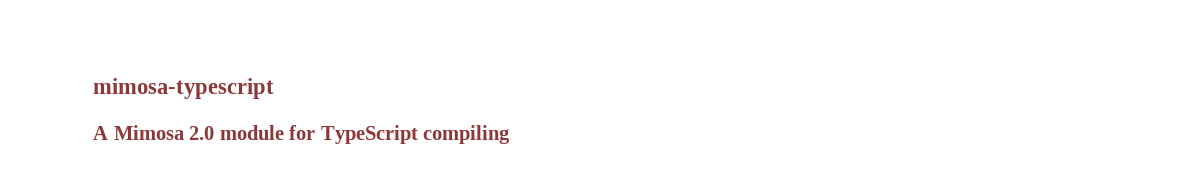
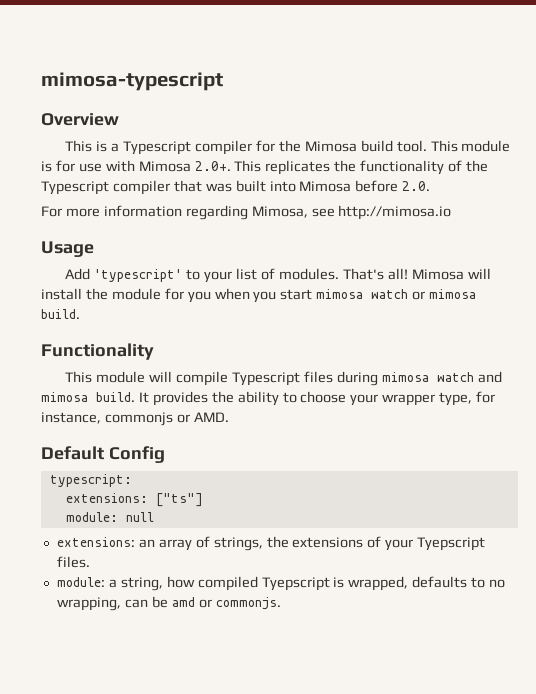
- A Mimosa 2.0 module for TypeScript compiling
+ Overview
+ This is a Typescript compiler for the Mimosa build tool. This module is for use with Mimosa 2.0+. This replicates the functionality of the Typescript compiler that was built into Mimosa before 2.0.
+ For more information regarding Mimosa, see http://mimosa.io
+ Usage
+ Add 'typescript' to your list of modules. That's all! Mimosa will install the module for you when you start mimosa watch or mimosa build.
+ Functionality
+ This module will compile Typescript files during mimosa watch and mimosa build. It provides the ability to choose your wrapper type, for instance, commonjs or AMD.
+ Default Config
+ typescript:
+ extensions: ["ts"]
+ module: null
+ extensions: an array of strings, the extensions of your Tyepscript files.
+ module: a string, how compiled Tyepscript is wrapped, defaults to no wrapping, can be amd or commonjs.

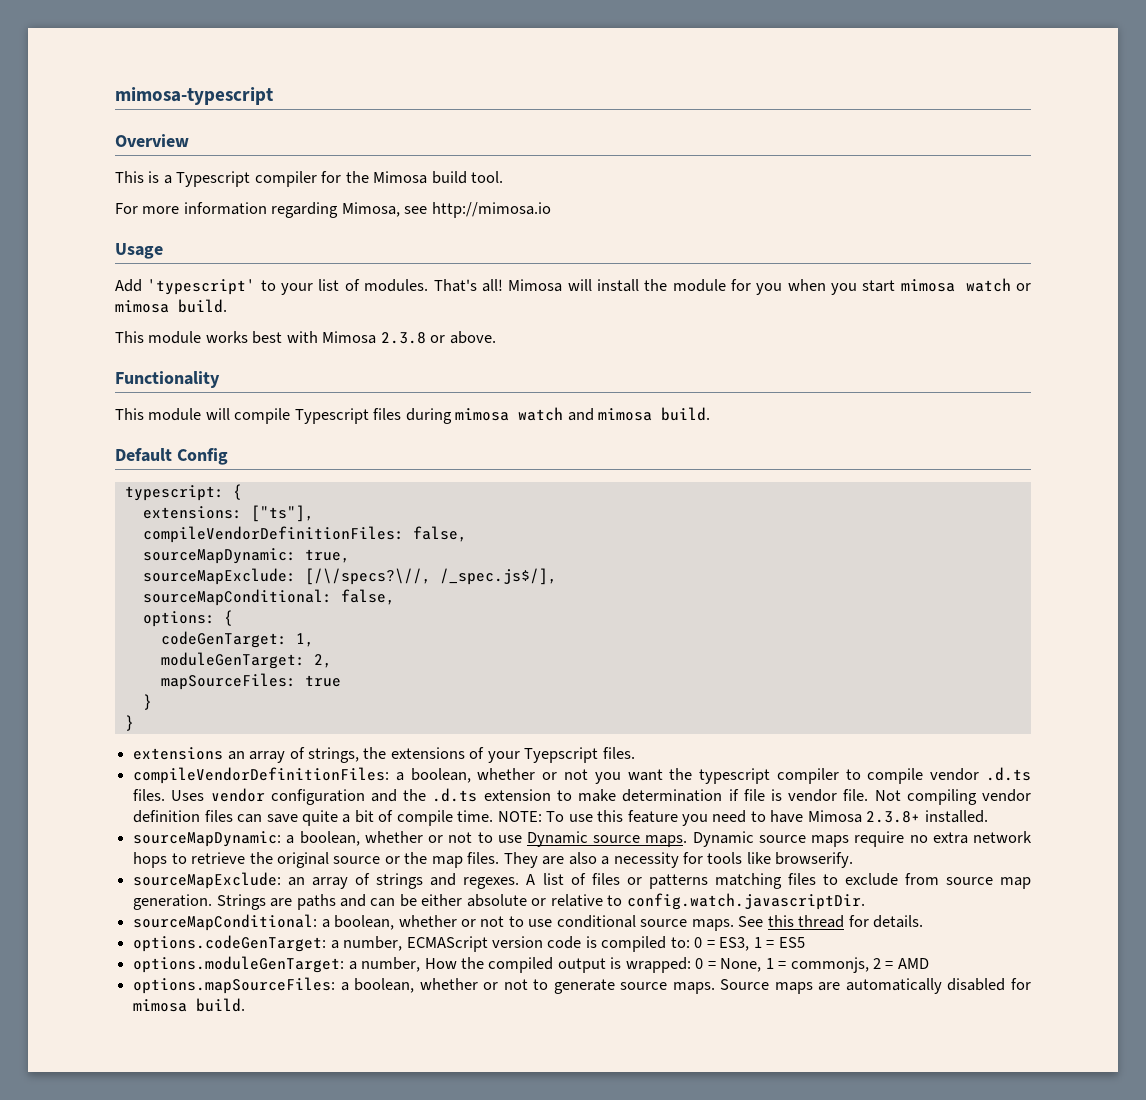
- This module is for use with Mimosa 2.0+. This replicates the functionality of the Typescript compiler that was built into Mimosa before 2.0.
+ This module works best with Mimosa 2.3.8 or above.
- It provides the ability to choose your wrapper type, for instance, commonjs or AMD.
- typescript:
- extensions: ["ts"]
- module: null
- extensions: an array of strings, the extensions of your Tyepscript files.
+ typescript: {
+ extensions: ["ts"],
+ compileVendorDefinitionFiles: false,
+ sourceMapDynamic: true,
+ sourceMapExclude: [/\/specs?\//, /_spec.js$/],
+ sourceMapConditional: false,
+ options: {
+ codeGenTarget: 1,
+ moduleGenTarget: 2,
+ mapSourceFiles: true
+ }
+ }
+ extensions an array of strings, the extensions of your Tyepscript files.
- module: a string, how compiled Tyepscript is wrapped, defaults to no wrapping, can be amd or commonjs.
+ compileVendorDefinitionFiles: a boolean, whether or not you want the typescript compiler to compile vendor .d.ts files. Uses vendor configuration and the .d.ts extension to make determination if file is vendor file. Not compiling vendor definition files can save quite a bit of compile time. NOTE: To use this feature you need to have Mimosa 2.3.8+ installed.
+ sourceMapDynamic: a boolean, whether or not to use Dynamic source maps. Dynamic source maps require no extra network hops to retrieve the original source or the map files. They are also a necessity for tools like browserify.
+ sourceMapExclude: an array of strings and regexes. A list of files or patterns matching files to exclude from source map generation. Strings are paths and can be either absolute or relative to config.watch.javascriptDir.
+ sourceMapConditional: a boolean, whether or not to use conditional source maps. See this thread for details.
+ options.codeGenTarget: a number, ECMAScript version code is compiled to: 0 = ES3, 1 = ES5
+ options.moduleGenTarget: a number, How the compiled output is wrapped: 0 = None, 1 = commonjs, 2 = AMD
+ options.mapSourceFiles: a boolean, whether or not to generate source maps. Source maps are automatically disabled for mimosa build.

